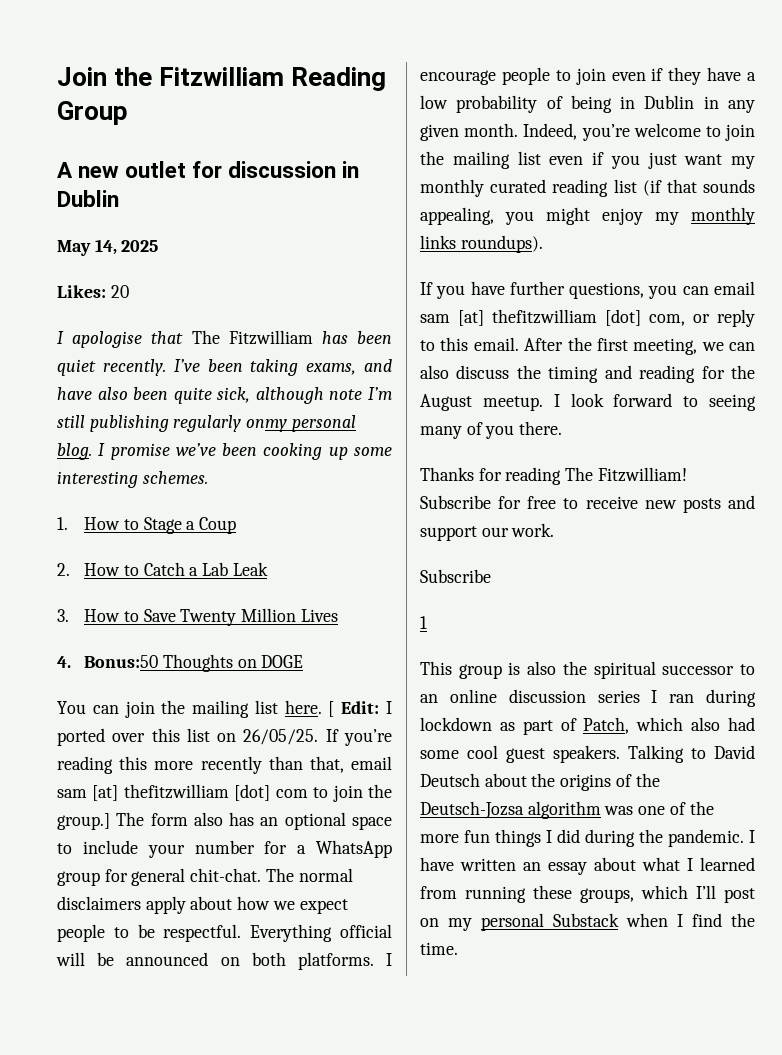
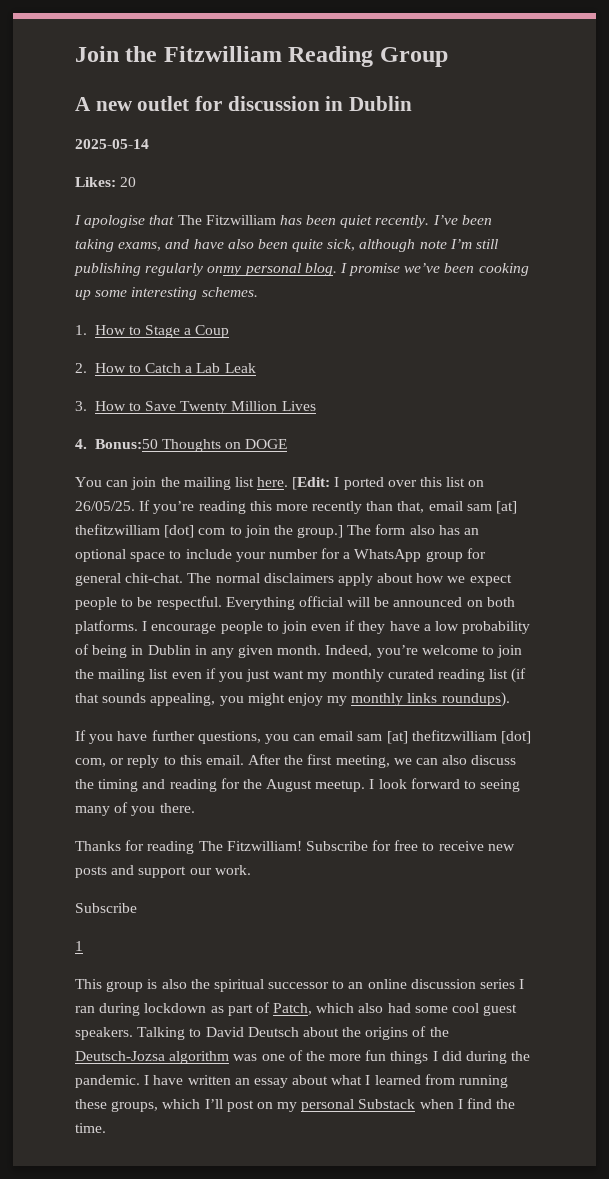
- May 14, 2025
+ 2025-05-14
- [ Edit: I ported over this list on 26/05/25.
+ [Edit: I ported over this list on 26/05/25.

